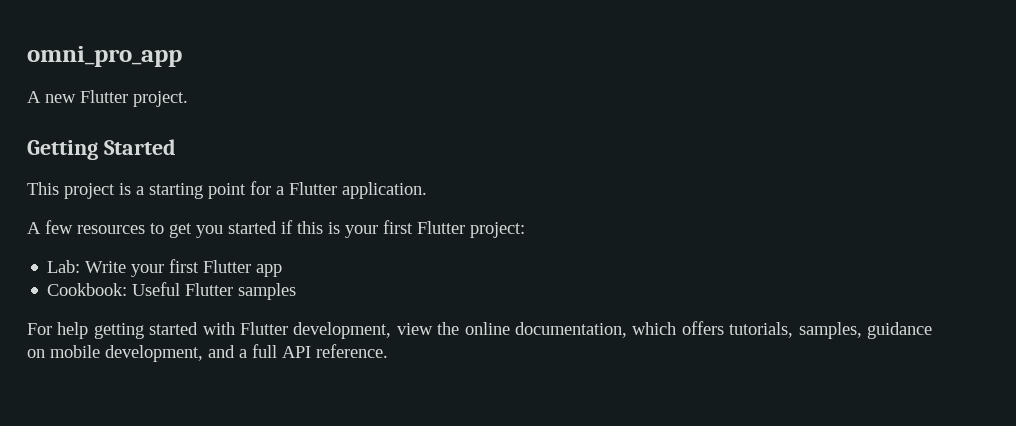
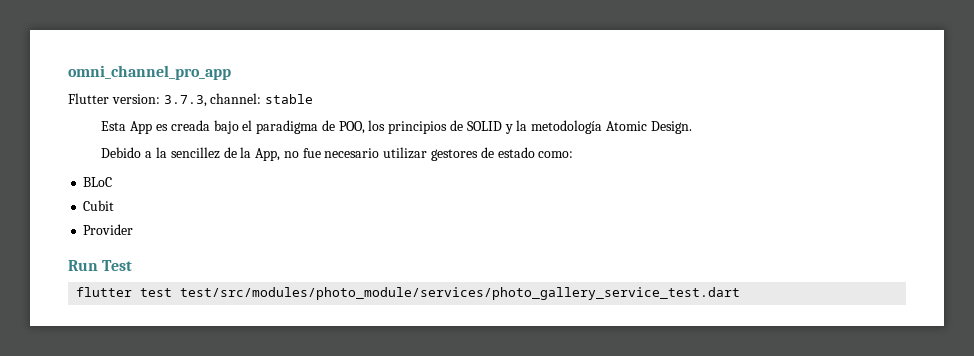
- omni_pro_app
- A new Flutter project.
- Getting Started
- This project is a starting point for a Flutter application.
- A few resources to get you started if this is your first Flutter project:
- Lab: Write your first Flutter app
- Cookbook: Useful Flutter samples
- For help getting started with Flutter development, view the online documentation, which offers tutorials, samples, guidance on mobile development, and a full API reference.
+ omni_channel_pro_app
+ Flutter version: 3.7.3, channel: stable
+ Esta App es creada bajo el paradigma de POO, los principios de SOLID y la metodología Atomic Design.
+ Debido a la sencillez de la App, no fue necesario utilizar gestores de estado como:
+ BLoC
+ Cubit
+ Provider
+ Run Test
+ flutter test test/src/modules/photo_module/services/photo_gallery_service_test.dart

